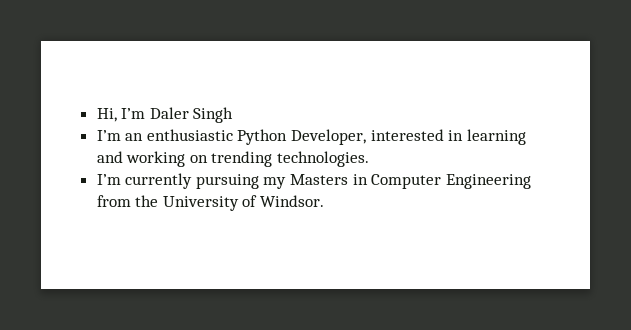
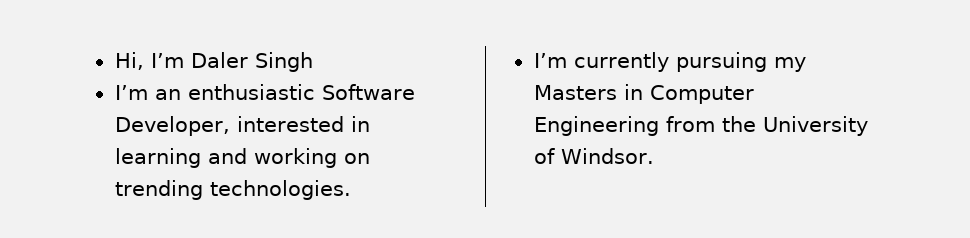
- I’m an enthusiastic Python Developer, interested in learning and working on trending technologies.
+ I’m an enthusiastic Software Developer, interested in learning and working on trending technologies.

